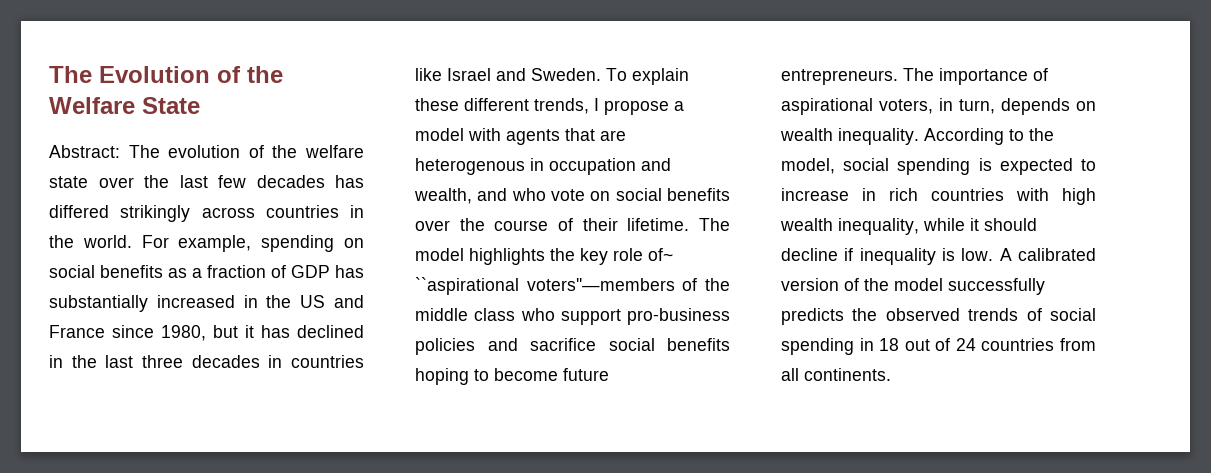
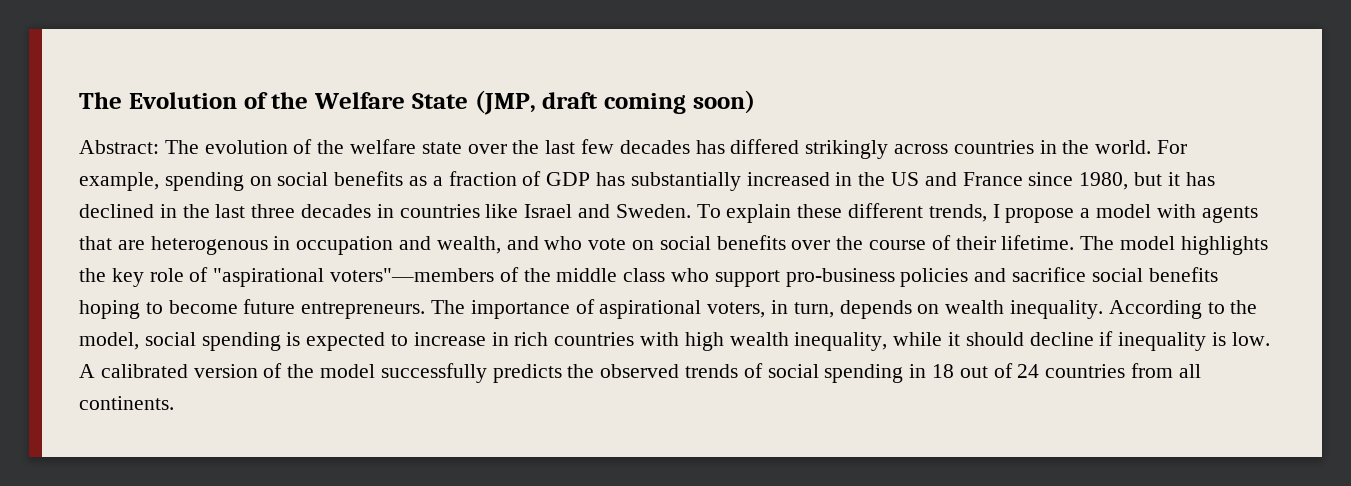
- The Evolution of the Welfare State
+ The Evolution of the Welfare State (JMP, draft coming soon)
- The model highlights the key role of~ ``aspirational voters''—members of the middle class who support pro-business policies and sacrifice social benefits hoping to become future entrepreneurs.
+ The model highlights the key role of "aspirational voters"—members of the middle class who support pro-business policies and sacrifice social benefits hoping to become future entrepreneurs.

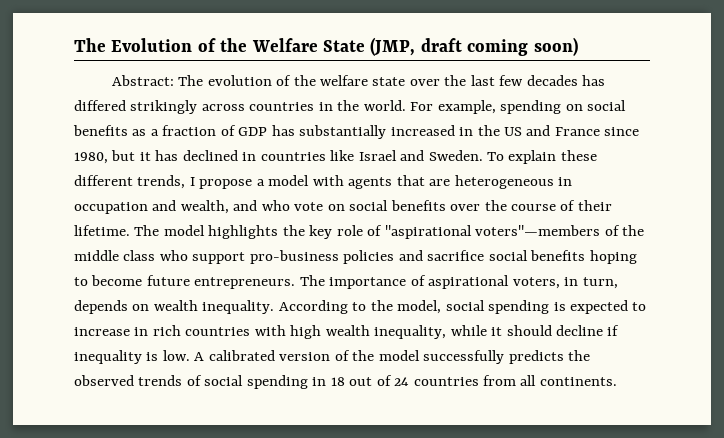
- For example, spending on social benefits as a fraction of GDP has substantially increased in the US and France since 1980, but it has declined in the last three decades in countries like Israel and Sweden.
+ For example, spending on social benefits as a fraction of GDP has substantially increased in the US and France since 1980, but it has declined in countries like Israel and Sweden.
- To explain these different trends, I propose a model with agents that are heterogenous in occupation and wealth, and who vote on social benefits over the course of their lifetime.
+ To explain these different trends, I propose a model with agents that are heterogeneous in occupation and wealth, and who vote on social benefits over the course of their lifetime.

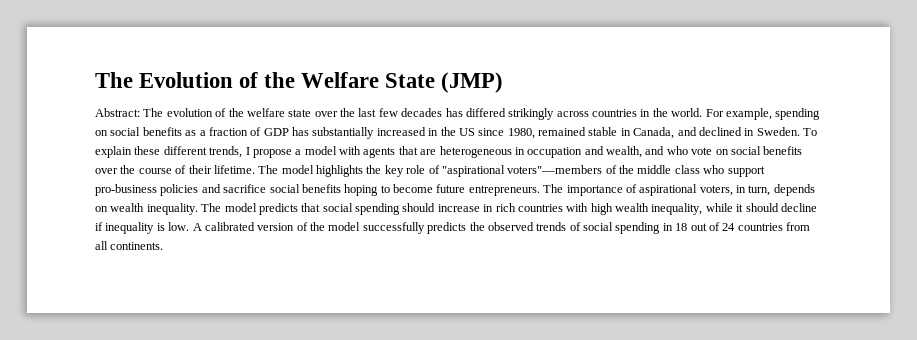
- The Evolution of the Welfare State (JMP, draft coming soon)
+ The Evolution of the Welfare State (JMP)
- For example, spending on social benefits as a fraction of GDP has substantially increased in the US and France since 1980, but it has declined in countries like Israel and Sweden.
+ For example, spending on social benefits as a fraction of GDP has substantially increased in the US since 1980, remained stable in Canada, and declined in Sweden.
- According to the model, social spending is expected to increase in rich countries with high wealth inequality, while it should decline if inequality is low.
+ The model predicts that social spending should increase in rich countries with high wealth inequality, while it should decline if inequality is low.

